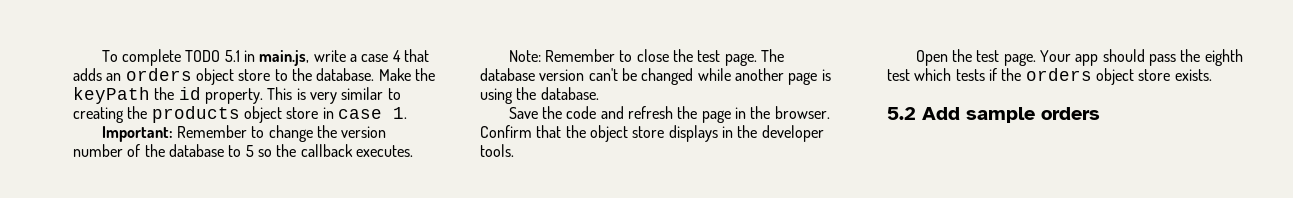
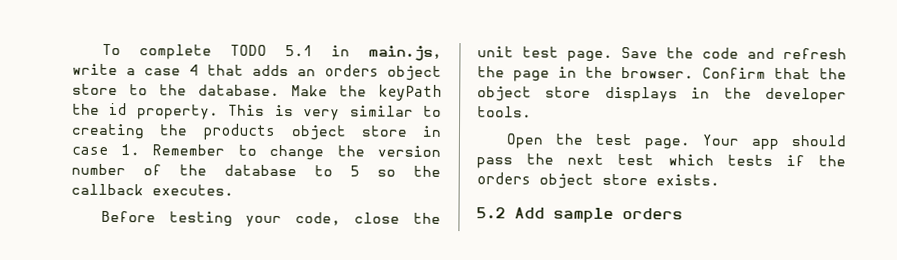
- This is very similar to creating the products object store in case 1.
- Important: Remember to change the version number of the database to 5 so the callback executes.
+ This is very similar to creating the products object store in case 1. Remember to change the version number of the database to 5 so the callback executes.
- Note: Remember to close the test page. The database version can't be changed while another page is using the database.
- Save the code and refresh the page in the browser.
+ Before testing your code, close the unit test page. Save the code and refresh the page in the browser.
- Your app should pass the eighth test which tests if the orders object store exists.
+ Your app should pass the next test which tests if the orders object store exists.

